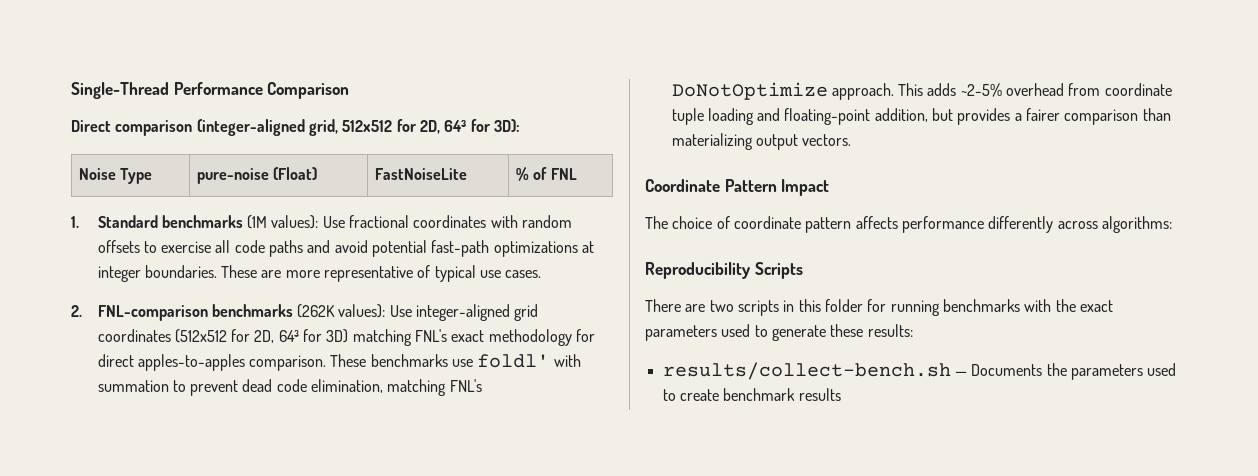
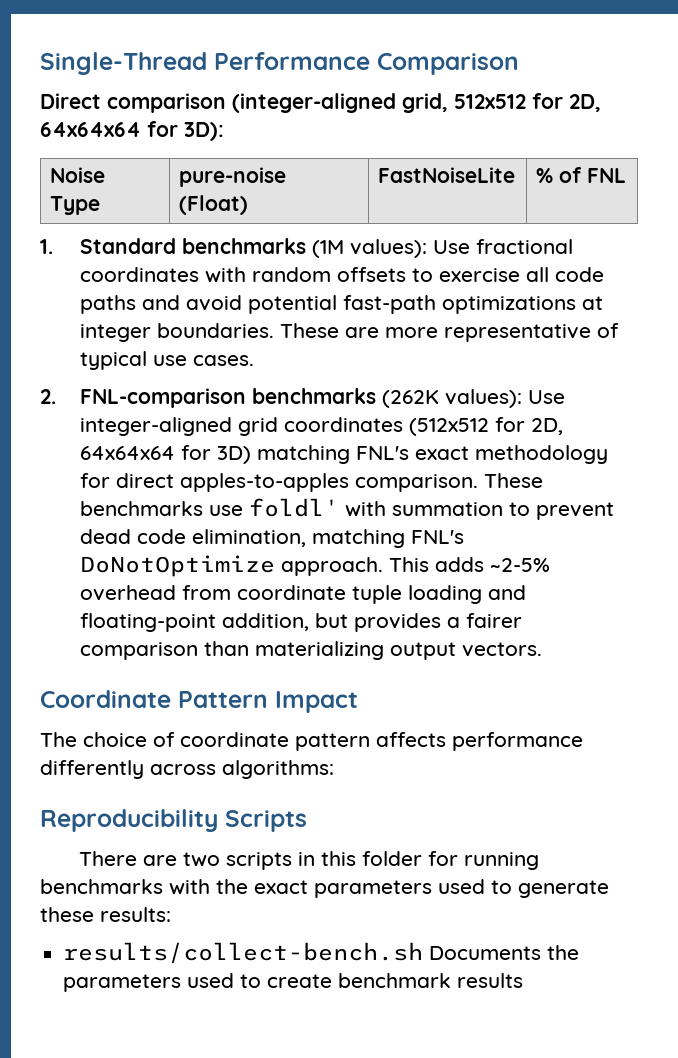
- Direct comparison (integer-aligned grid, 512x512 for 2D, 64³ for 3D):
+ Direct comparison (integer-aligned grid, 512x512 for 2D, 64x64x64 for 3D):
- 2. FNL-comparison benchmarks (262K values): Use integer-aligned grid coordinates (512x512 for 2D, 64³ for 3D) matching FNL's exact methodology for direct apples-to-apples comparison.
+ 2. FNL-comparison benchmarks (262K values): Use integer-aligned grid coordinates (512x512 for 2D, 64x64x64 for 3D) matching FNL's exact methodology for direct apples-to-apples comparison.
- results/collect-bench.sh — Documents the parameters used to create benchmark results
+ results/collect-bench.sh Documents the parameters used to create benchmark results

